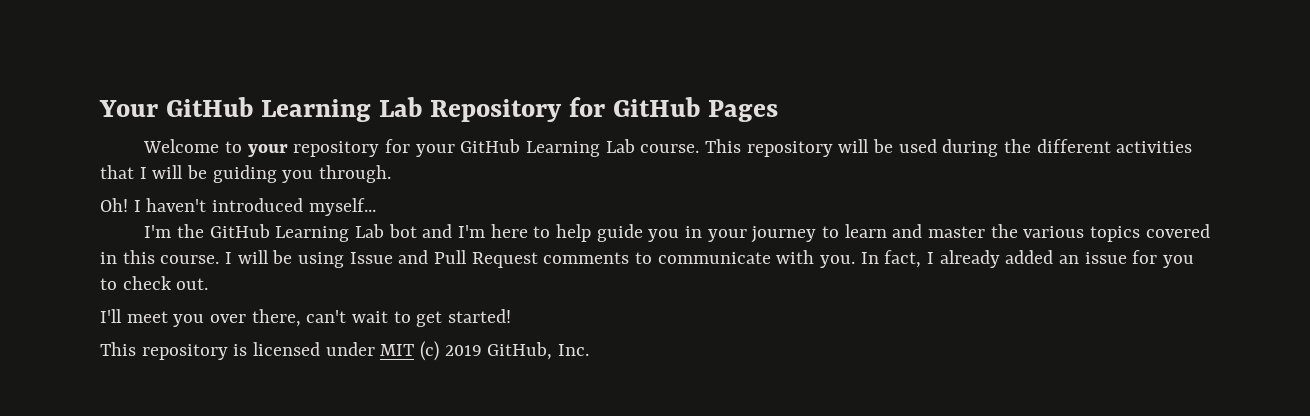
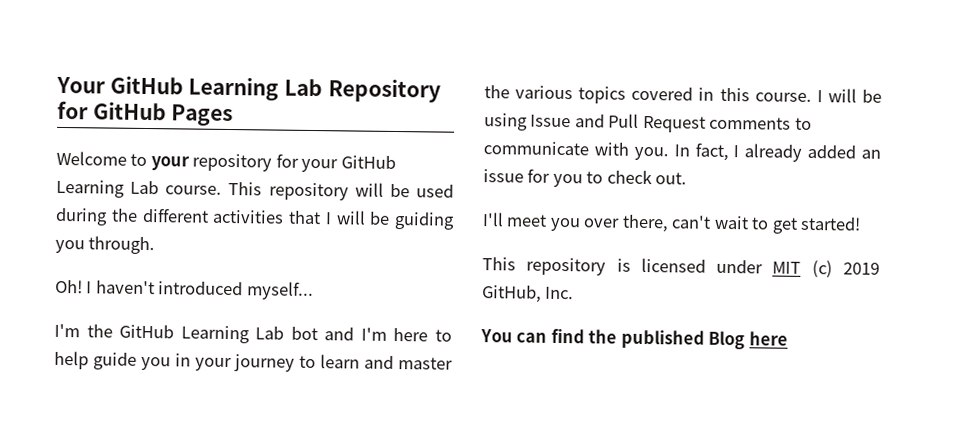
+ You can find the published Blog here

